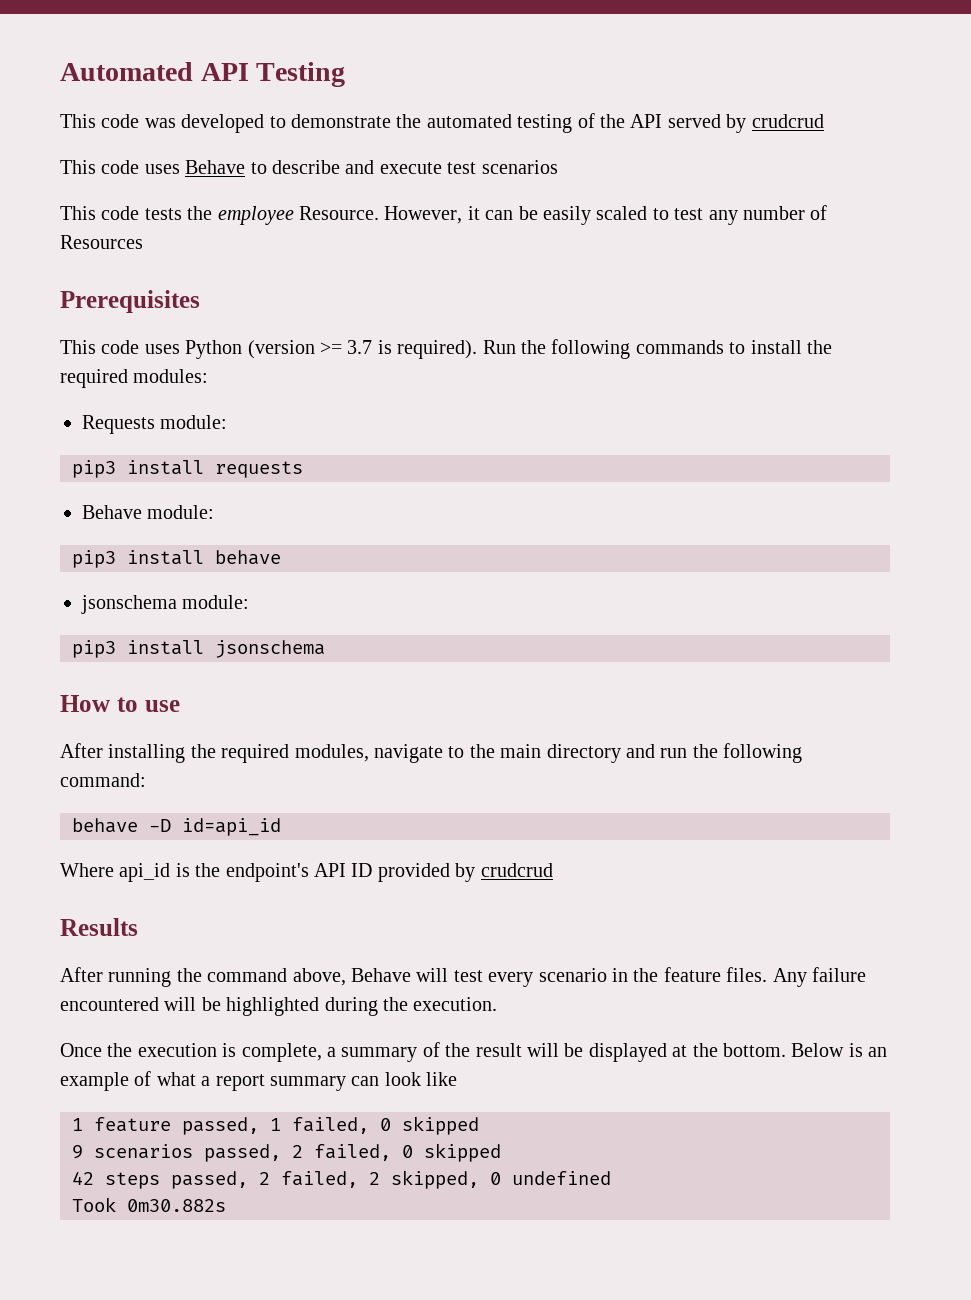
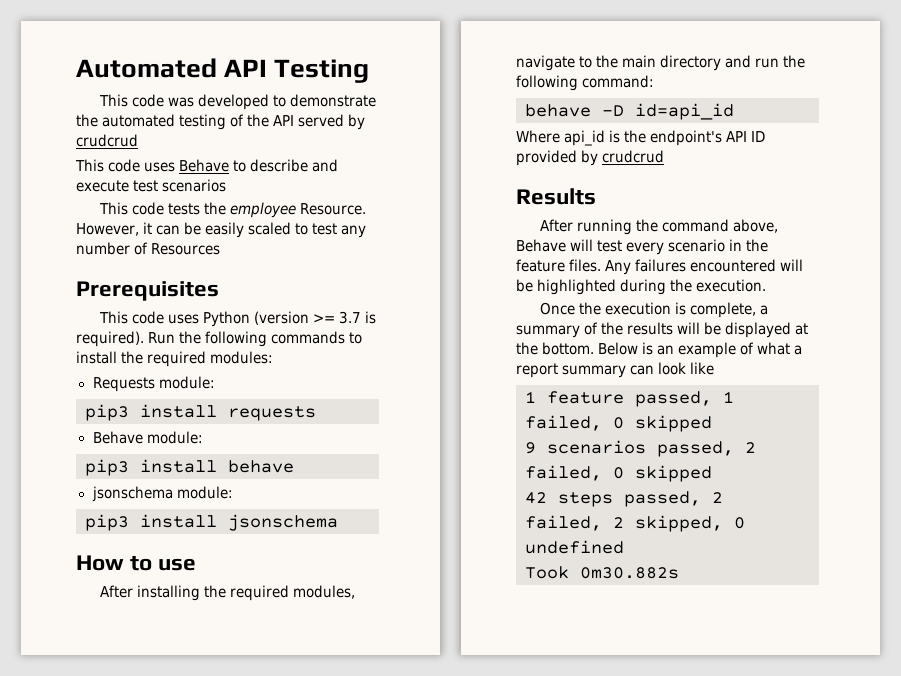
- Any failure encountered will be highlighted during the execution.
+ Any failures encountered will be highlighted during the execution.
- Once the execution is complete, a summary of the result will be displayed at the bottom.
+ Once the execution is complete, a summary of the results will be displayed at the bottom.

